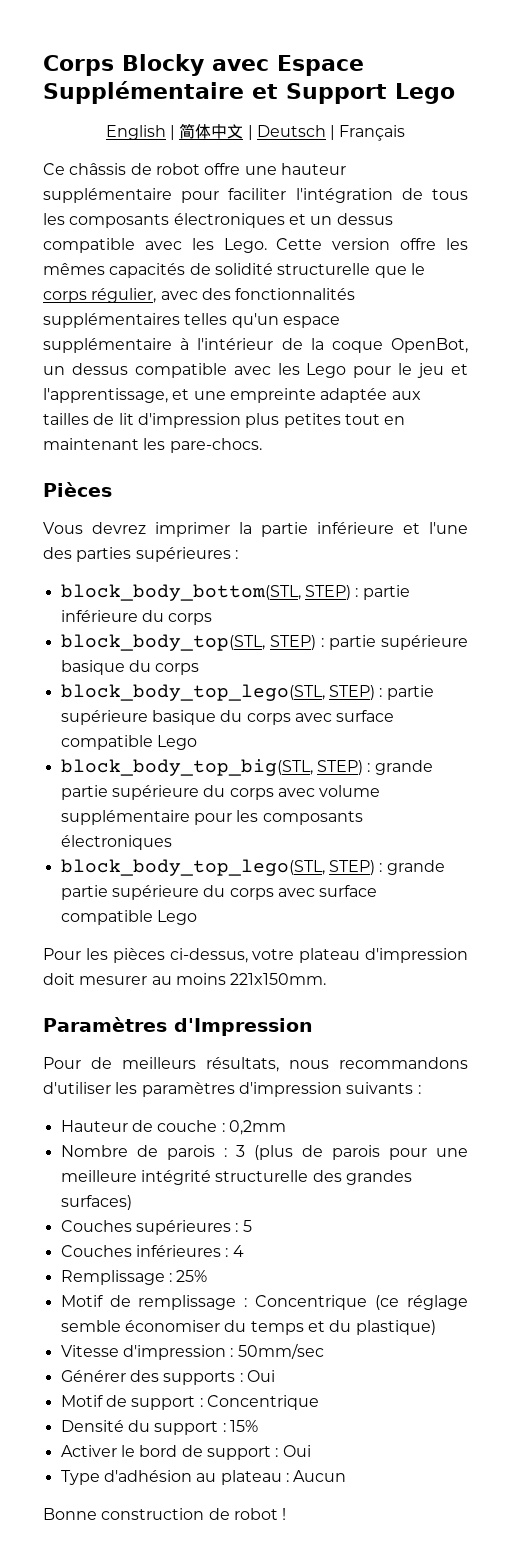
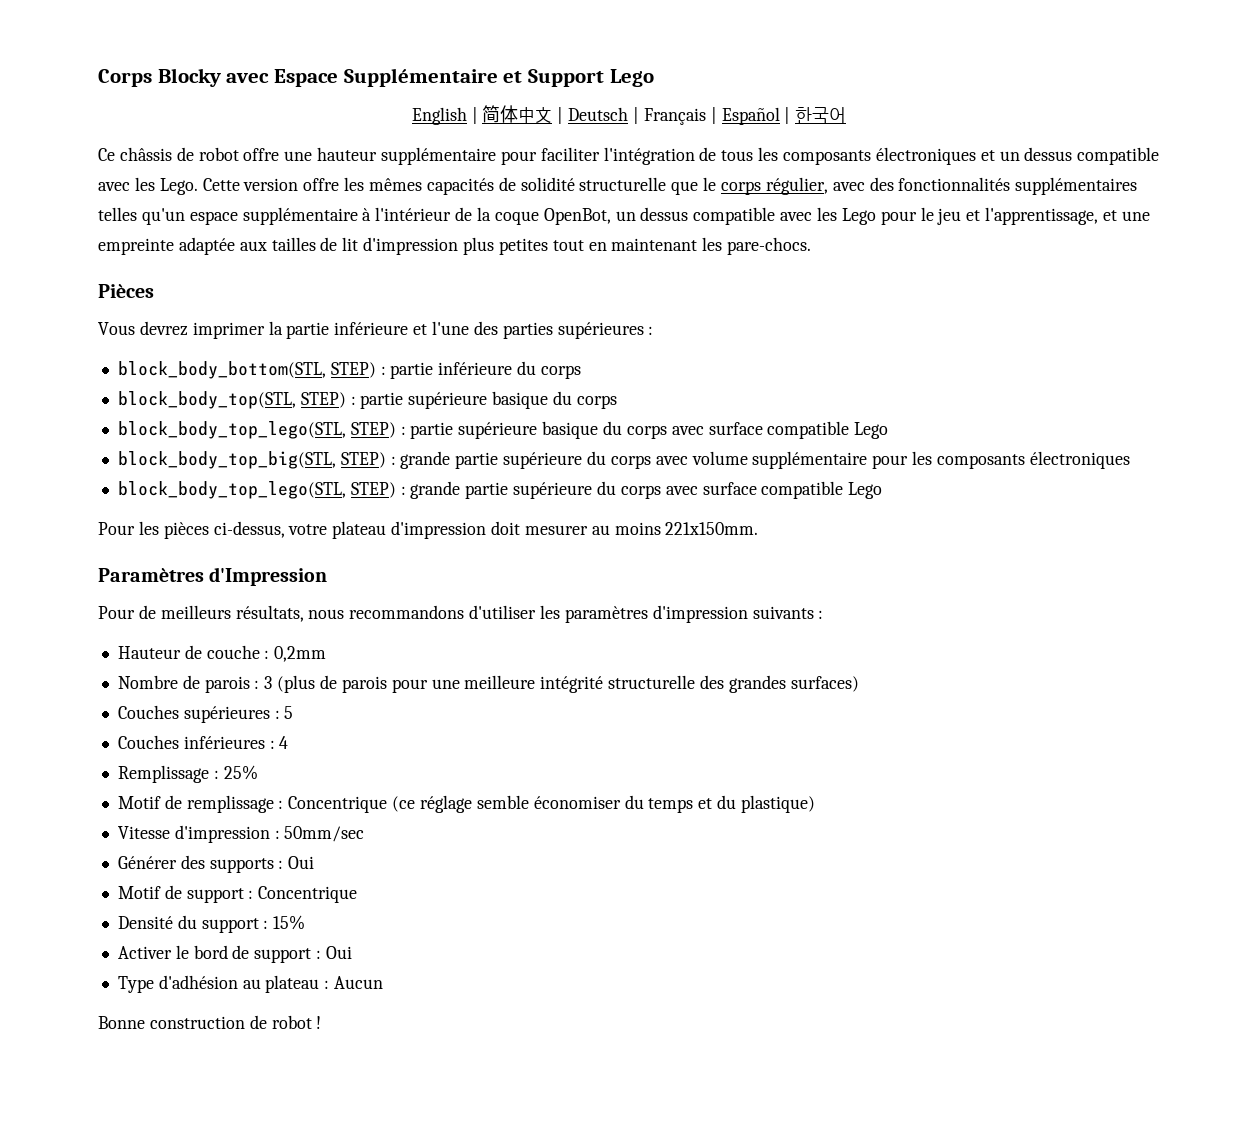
- English | 简体中文 | Deutsch | Français
+ English | 简体中文 | Deutsch | Français | Español | 한국어

